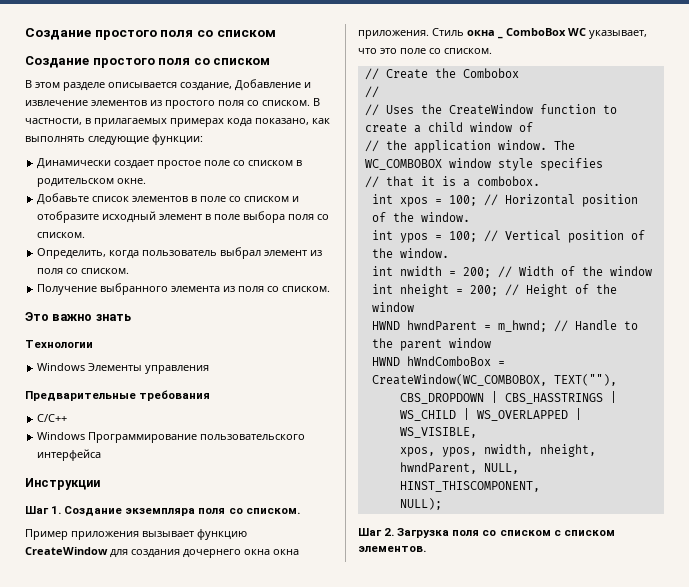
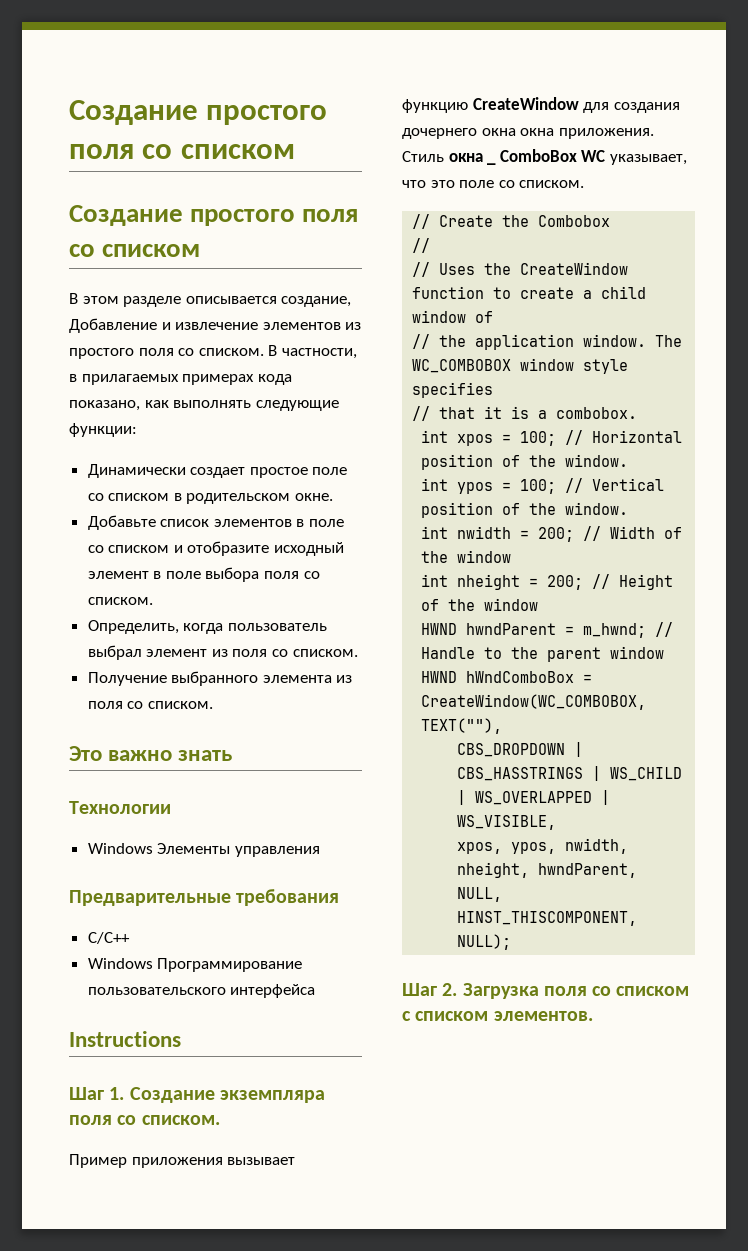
- Инструкции
+ Instructions

